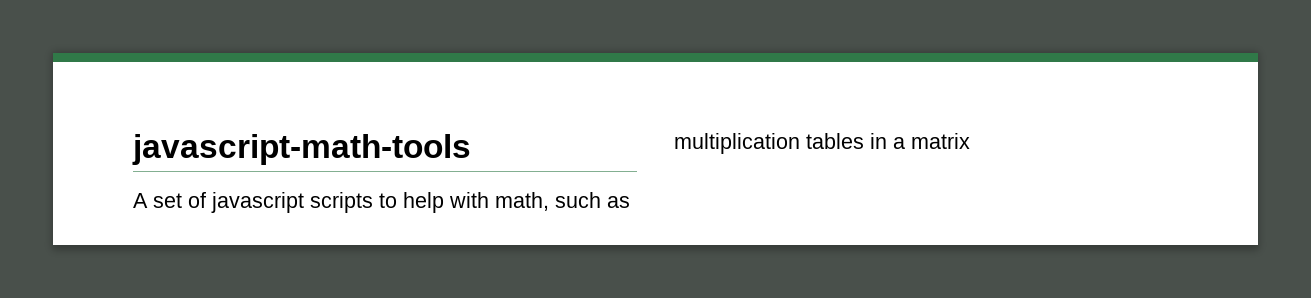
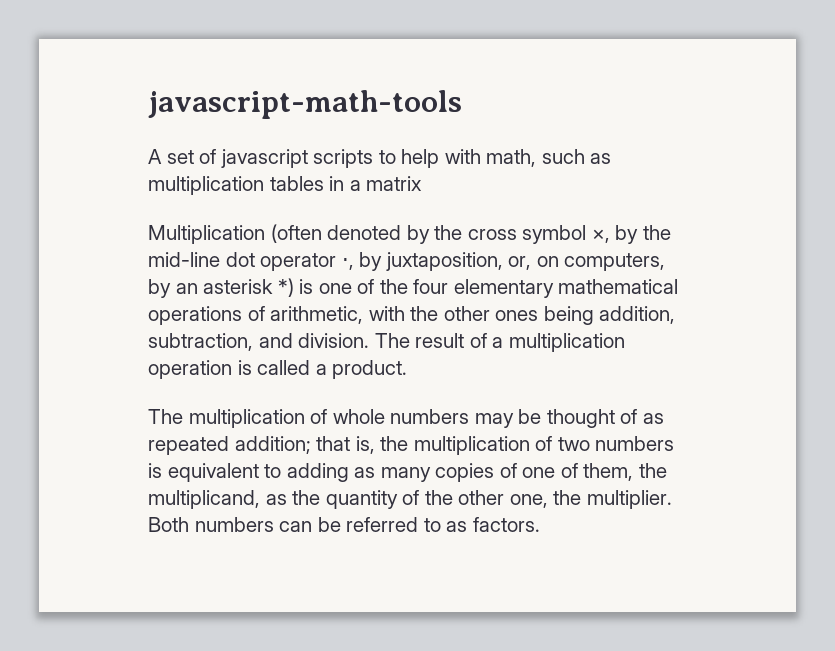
+ Multiplication (often denoted by the cross symbol ×, by the mid-line dot operator ⋅, by juxtaposition, or, on computers, by an asterisk *) is one of the four elementary mathematical operations of arithmetic, with the other ones being addition, subtraction, and division. The result of a multiplication operation is called a product.
+ The multiplication of whole numbers may be thought of as repeated addition; that is, the multiplication of two numbers is equivalent to adding as many copies of one of them, the multiplicand, as the quantity of the other one, the multiplier. Both numbers can be referred to as factors.

